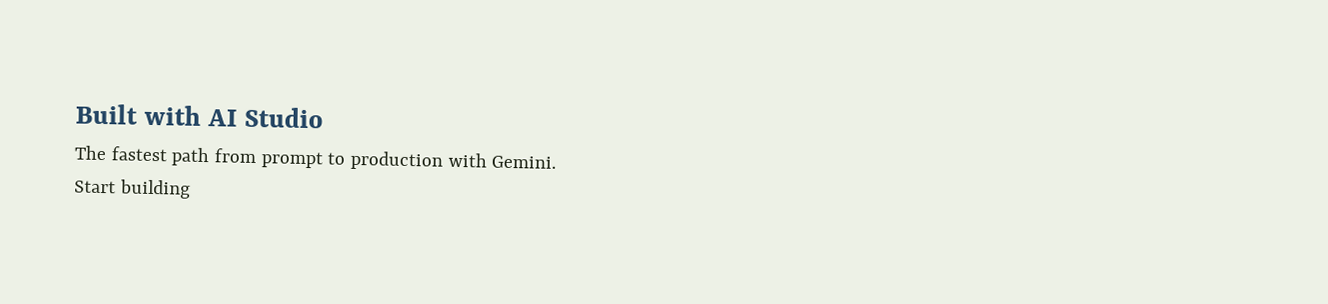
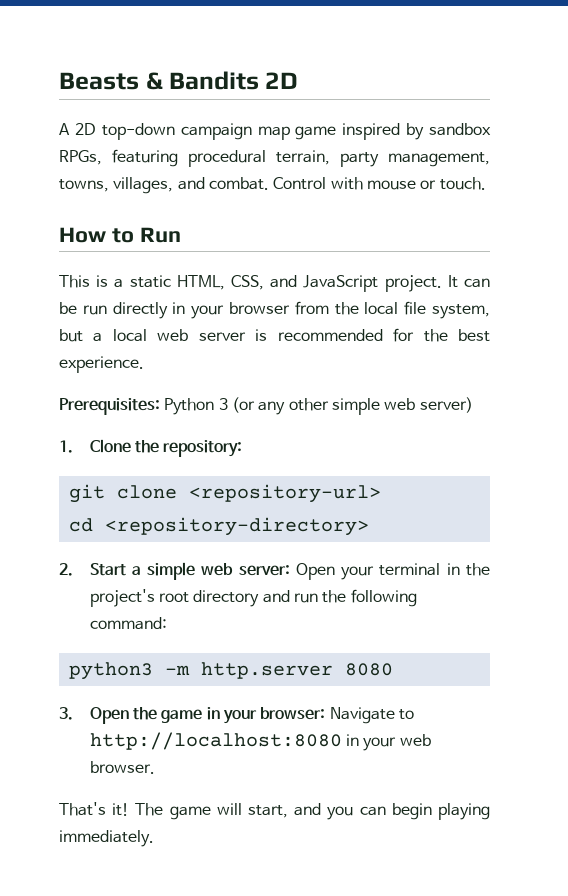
- Built with AI Studio
- The fastest path from prompt to production with Gemini.
- Start building
+ Beasts & Bandits 2D
+ A 2D top-down campaign map game inspired by sandbox RPGs, featuring procedural terrain, party management, towns, villages, and combat. Control with mouse or touch.
+ How to Run
+ This is a static HTML, CSS, and JavaScript project. It can be run directly in your browser from the local file system, but a local web server is recommended for the best experience.
+ Prerequisites: Python 3 (or any other simple web server)
+ 1. Clone the repository:
+ git clone <repository-url>
+ cd <repository-directory>
+ 2. Start a simple web server: Open your terminal in the project's root directory and run the following command:
+ python3 -m http.server 8080
+ 3. Open the game in your browser: Navigate to http://localhost:8080 in your web browser.
+ That's it! The game will start, and you can begin playing immediately.

